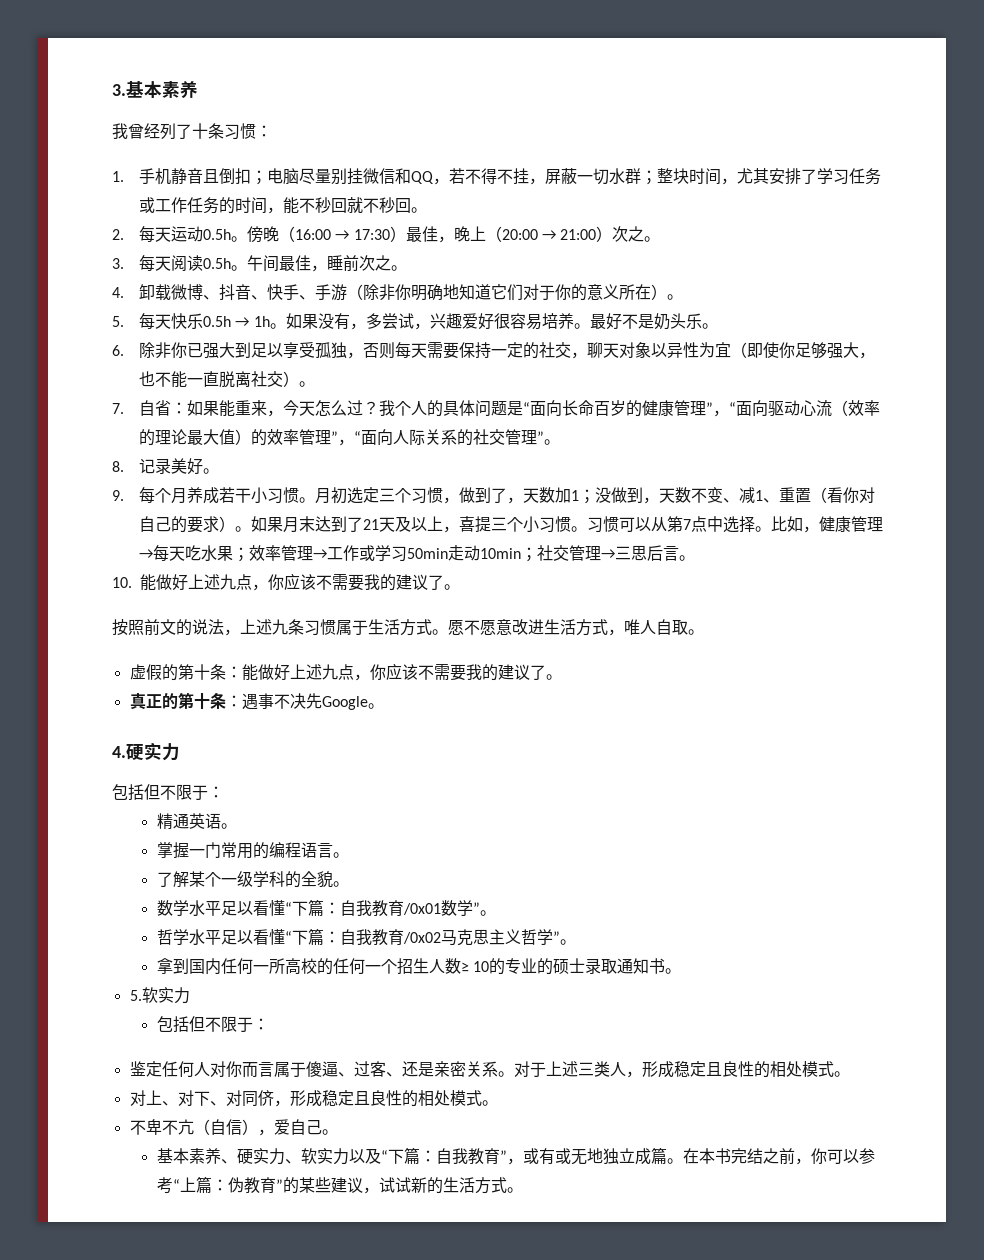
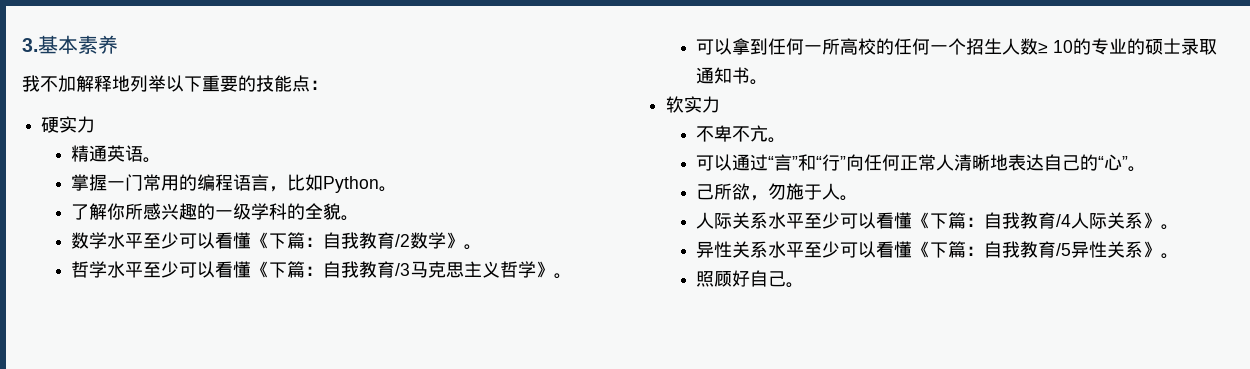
- 我曾经列了十条习惯：
- 1.手机静音且倒扣；电脑尽量别挂微信和QQ，若不得不挂，屏蔽一切水群；整块时间，尤其安排了学习任务或工作任务的时间，能不秒回就不秒回。
- 2.每天运动0.5h。傍晚（16:00 → 17:30）最佳，晚上（20:00 → 21:00）次之。
- 3.每天阅读0.5h。午间最佳，睡前次之。
- 4.卸载微博、抖音、快手、手游（除非你明确地知道它们对于你的意义所在）。
- 5.每天快乐0.5h → 1h。如果没有，多尝试，兴趣爱好很容易培养。最好不是奶头乐。
- 6.除非你已强大到足以享受孤独，否则每天需要保持一定的社交，聊天对象以异性为宜（即使你足够强大，也不能一直脱离社交）。
- 7.自省：如果能重来，今天怎么过？我个人的具体问题是“面向长命百岁的健康管理”，“面向驱动心流（效率的理论最大值）的效率管理”，“面向人际关系的社交管理”。
- 8.记录美好。
- 9.每个月养成若干小习惯。月初选定三个习惯，做到了，天数加1；没做到，天数不变、减1、重置（看你对自己的要求）。如果月末达到了21天及以上，喜提三个小习惯。习惯可以从第7点中选择。比如，健康管理→每天吃水果；效率管理→工作或学习50min走动10min；社交管理→三思后言。
- 10.能做好上述九点，你应该不需要我的建议了。
- 按照前文的说法，上述九条习惯属于生活方式。愿不愿意改进生活方式，唯人自取。
- 虚假的第十条：能做好上述九点，你应该不需要我的建议了。
- 真正的第十条：遇事不决先Google。
- 4.硬实力
- 包括但不限于：
+ 我不加解释地列举以下重要的技能点：
+ 硬实力
- 掌握一门常用的编程语言。
+ 掌握一门常用的编程语言，比如Python。
- 了解某个一级学科的全貌。
+ 了解你所感兴趣的一级学科的全貌。
- 数学水平足以看懂“下篇：自我教育/0x01数学”。
+ 数学水平至少可以看懂《下篇：自我教育/2数学》。
- 哲学水平足以看懂“下篇：自我教育/0x02马克思主义哲学”。
- 拿到国内任何一所高校的任何一个招生人数≥ 10的专业的硕士录取通知书。
+ 哲学水平至少可以看懂《下篇：自我教育/3马克思主义哲学》。
+ 可以拿到任何一所高校的任何一个招生人数≥ 10的专业的硕士录取通知书。
- 5.软实力
- 包括但不限于：
- 鉴定任何人对你而言属于傻逼、过客、还是亲密关系。对于上述三类人，形成稳定且良性的相处模式。
- 对上、对下、对同侪，形成稳定且良性的相处模式。
- 不卑不亢（自信），爱自己。
- 基本素养、硬实力、软实力以及“下篇：自我教育”，或有或无地独立成篇。在本书完结之前，你可以参考“上篇：伪教育”的某些建议，试试新的生活方式。
+ 软实力
+ 不卑不亢。
+ 可以通过“言”和“行”向任何正常人清晰地表达自己的“心”。
+ 己所欲，勿施于人。
+ 人际关系水平至少可以看懂《下篇：自我教育/4人际关系》。
+ 异性关系水平至少可以看懂《下篇：自我教育/5异性关系》。
+ 照顾好自己。

